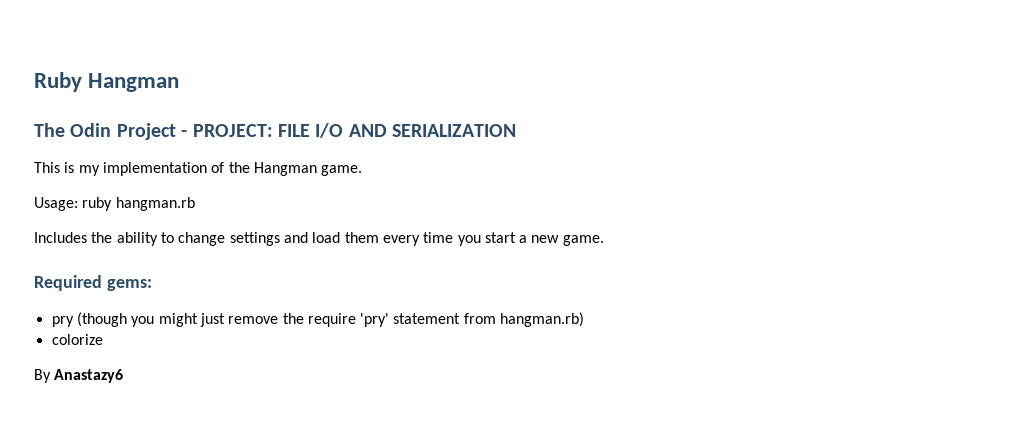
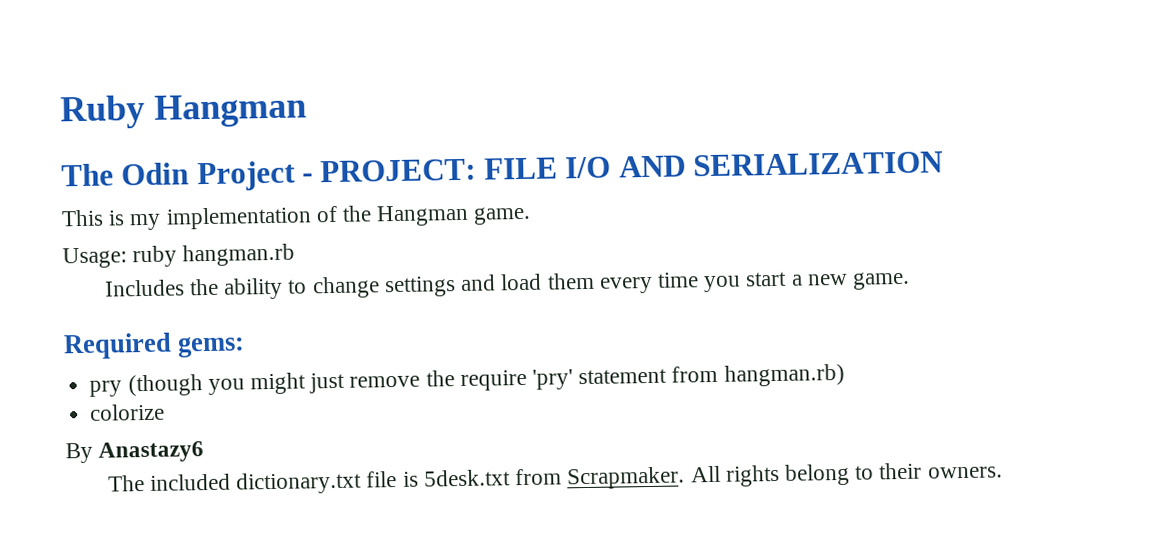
+ The included dictionary.txt file is 5desk.txt from Scrapmaker. All rights belong to their owners.

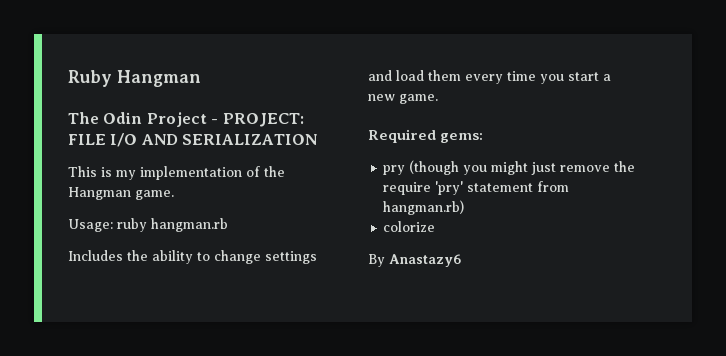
- The included dictionary.txt file is 5desk.txt from Scrapmaker. All rights belong to their owners.

